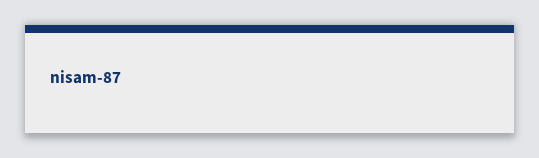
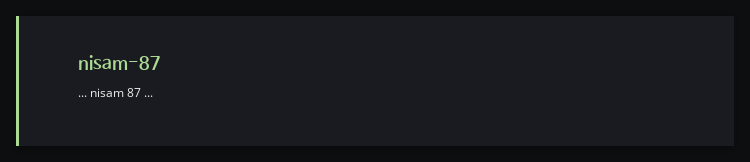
+ ... nisam 87 ...

